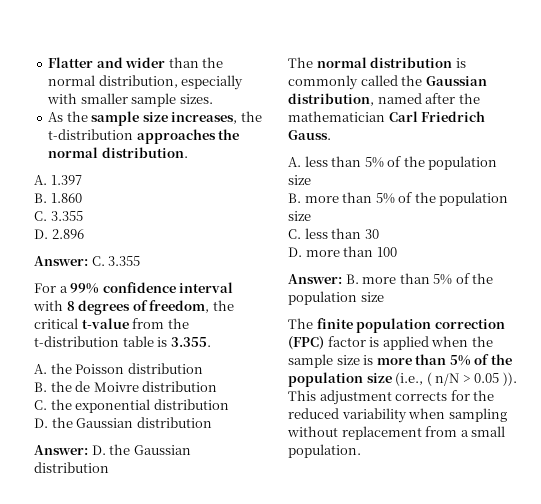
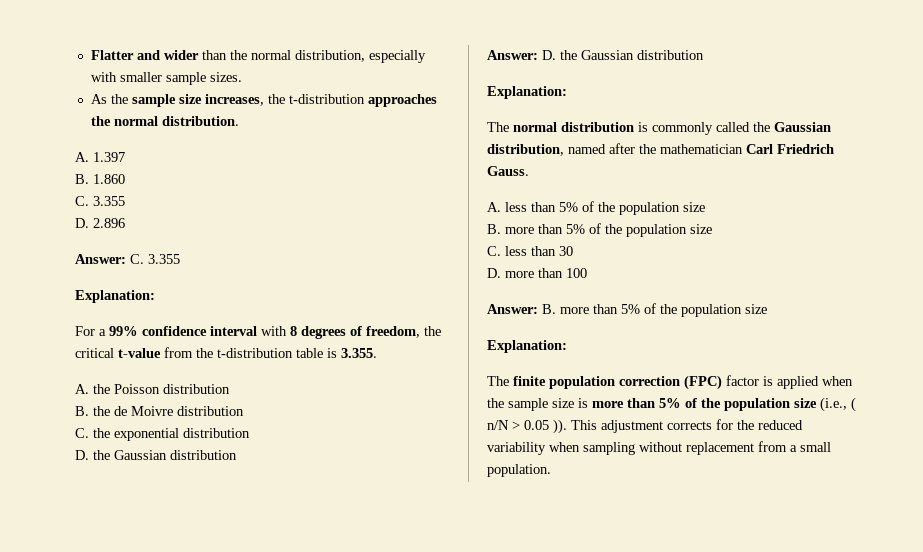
  Answer: C. 3.355
+ Explanation:
  Answer: D. the Gaussian distribution
+ Explanation:
  Answer: B. more than 5% of the population size
+ Explanation:

